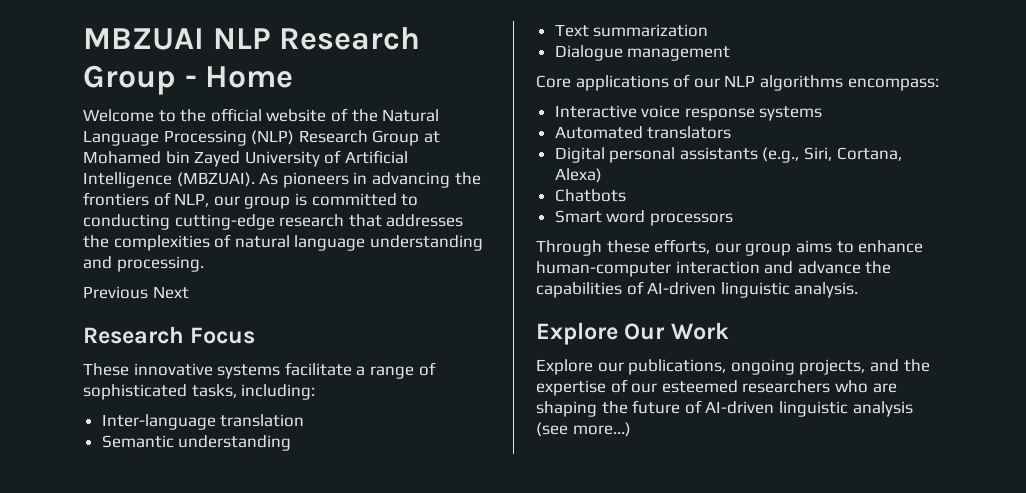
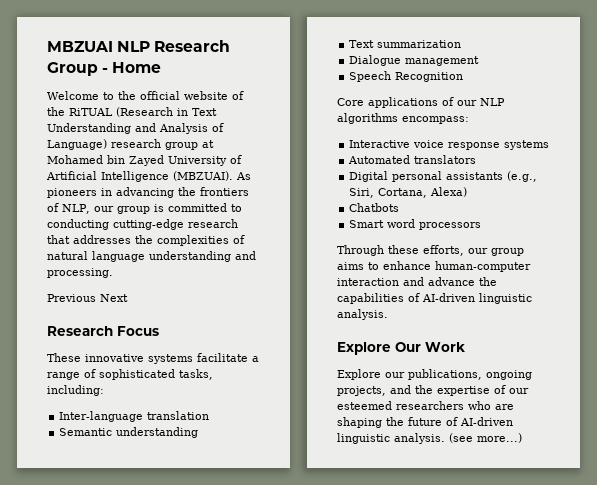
- Welcome to the official website of the Natural Language Processing (NLP) Research Group at Mohamed bin Zayed University of Artificial Intelligence (MBZUAI).
+ Welcome to the official website of the RiTUAL (Research in Text Understanding and Analysis of Language) research group at Mohamed bin Zayed University of Artificial Intelligence (MBZUAI).
+ Speech Recognition
- Explore our publications, ongoing projects, and the expertise of our esteemed researchers who are shaping the future of AI-driven linguistic analysis (see more...)
+ Explore our publications, ongoing projects, and the expertise of our esteemed researchers who are shaping the future of AI-driven linguistic analysis. (see more...)

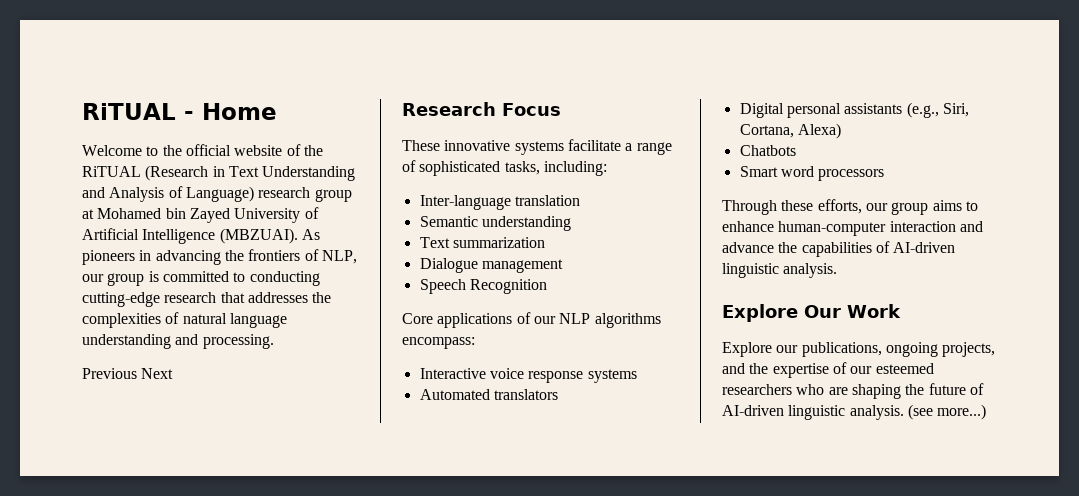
- MBZUAI NLP Research Group - Home
+ RiTUAL - Home

